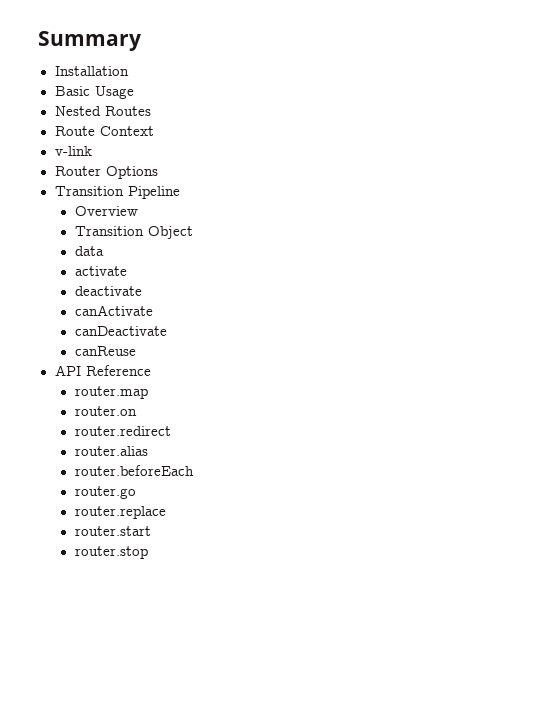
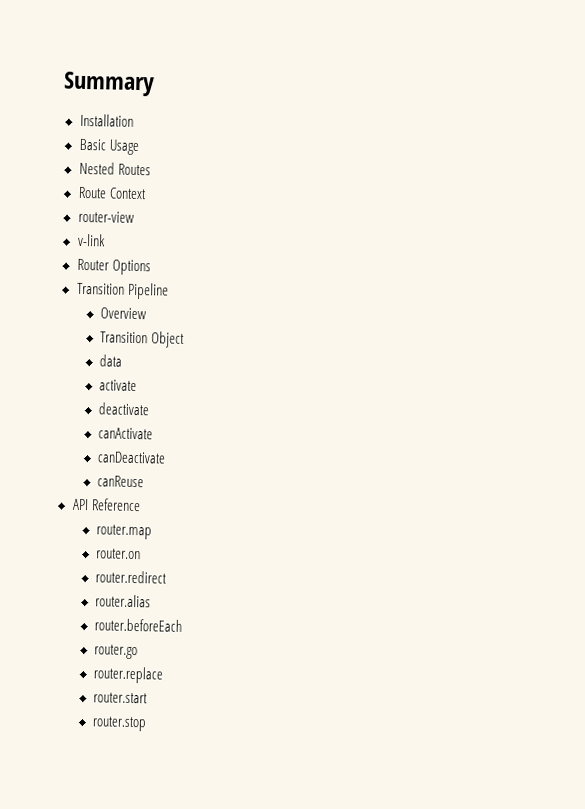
+ router-view

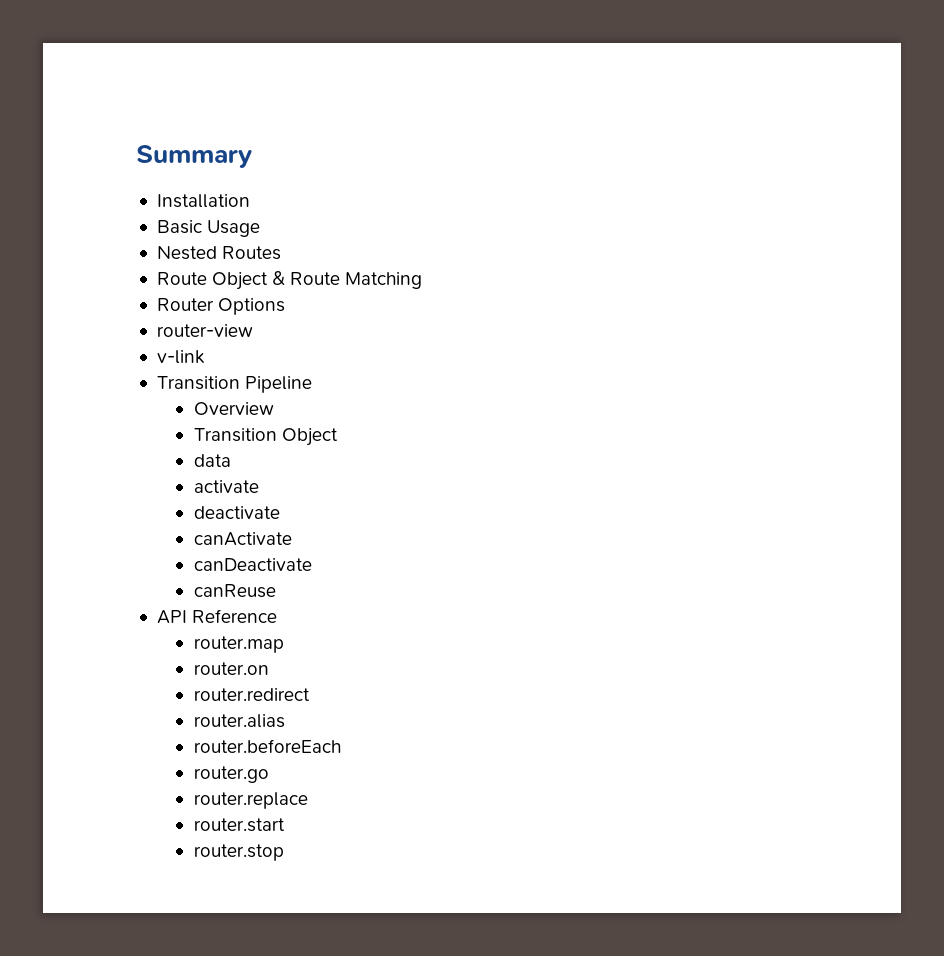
- Route Context
+ Route Object & Route Matching
+ Router Options
- Router Options

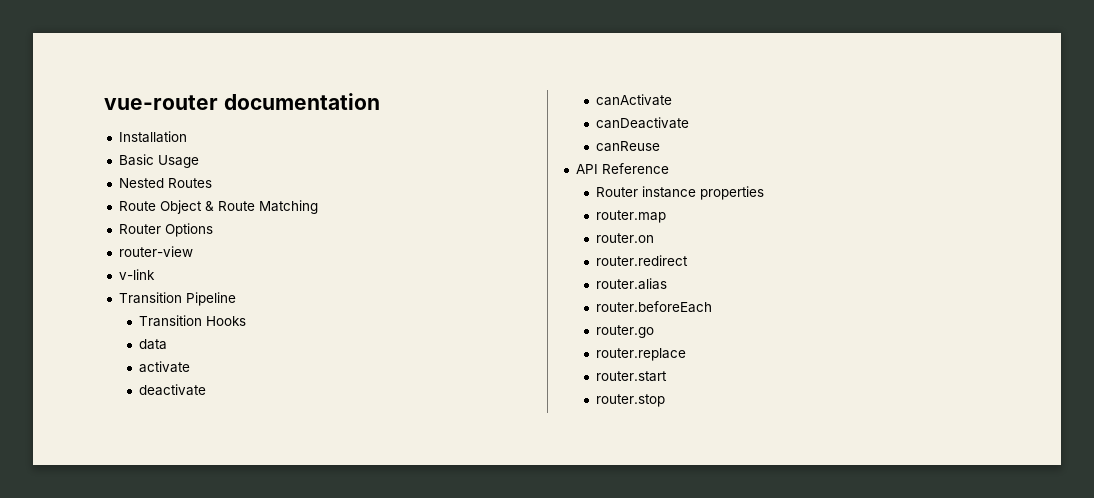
- Summary
+ vue-router documentation
- Overview
- Transition Object
+ Transition Hooks
+ Router instance properties

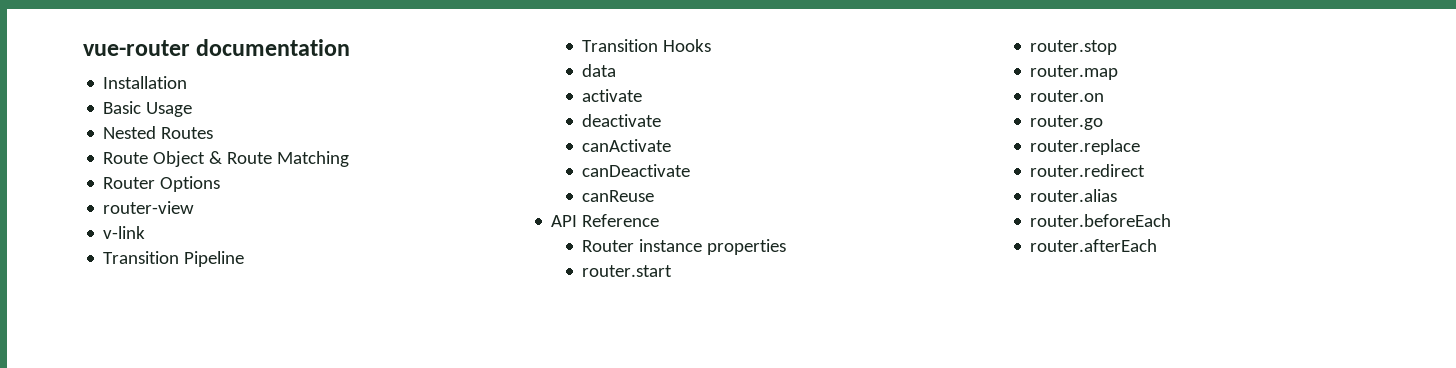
+ router.start
+ router.stop
+ router.go
+ router.replace
- router.go
- router.replace
- router.start
- router.stop
+ router.afterEach

